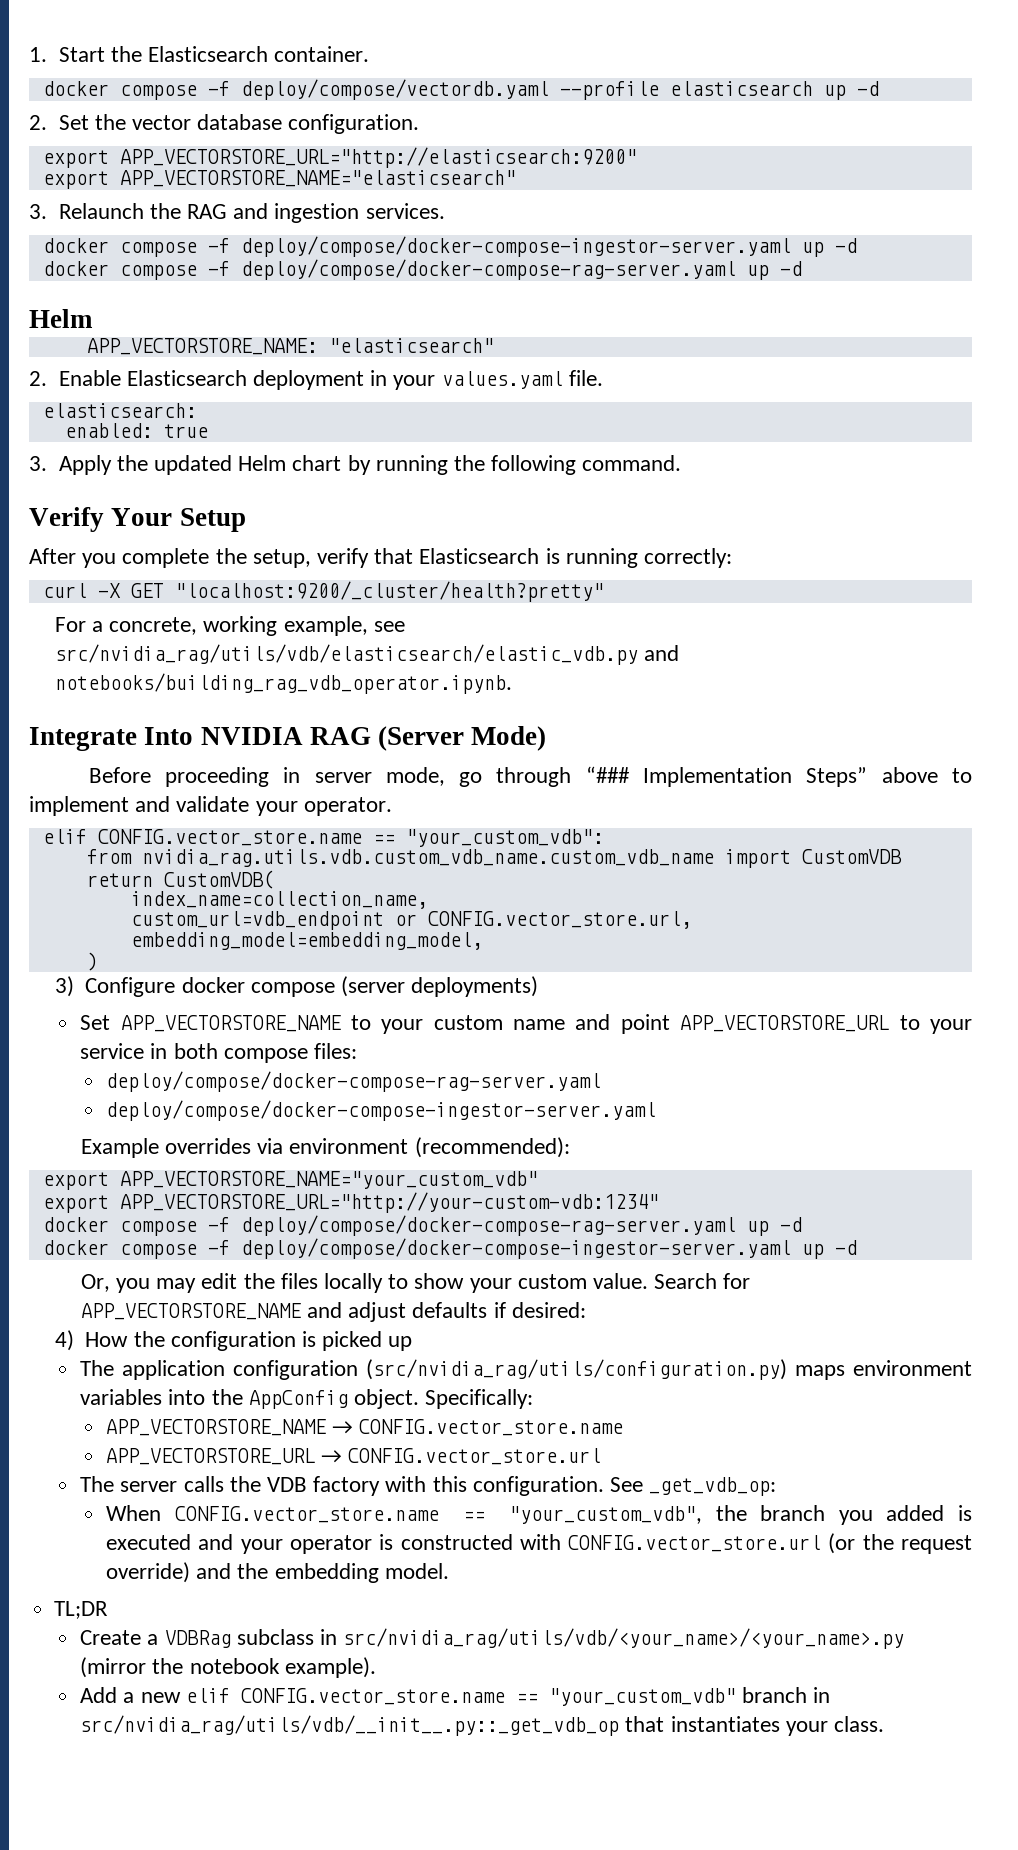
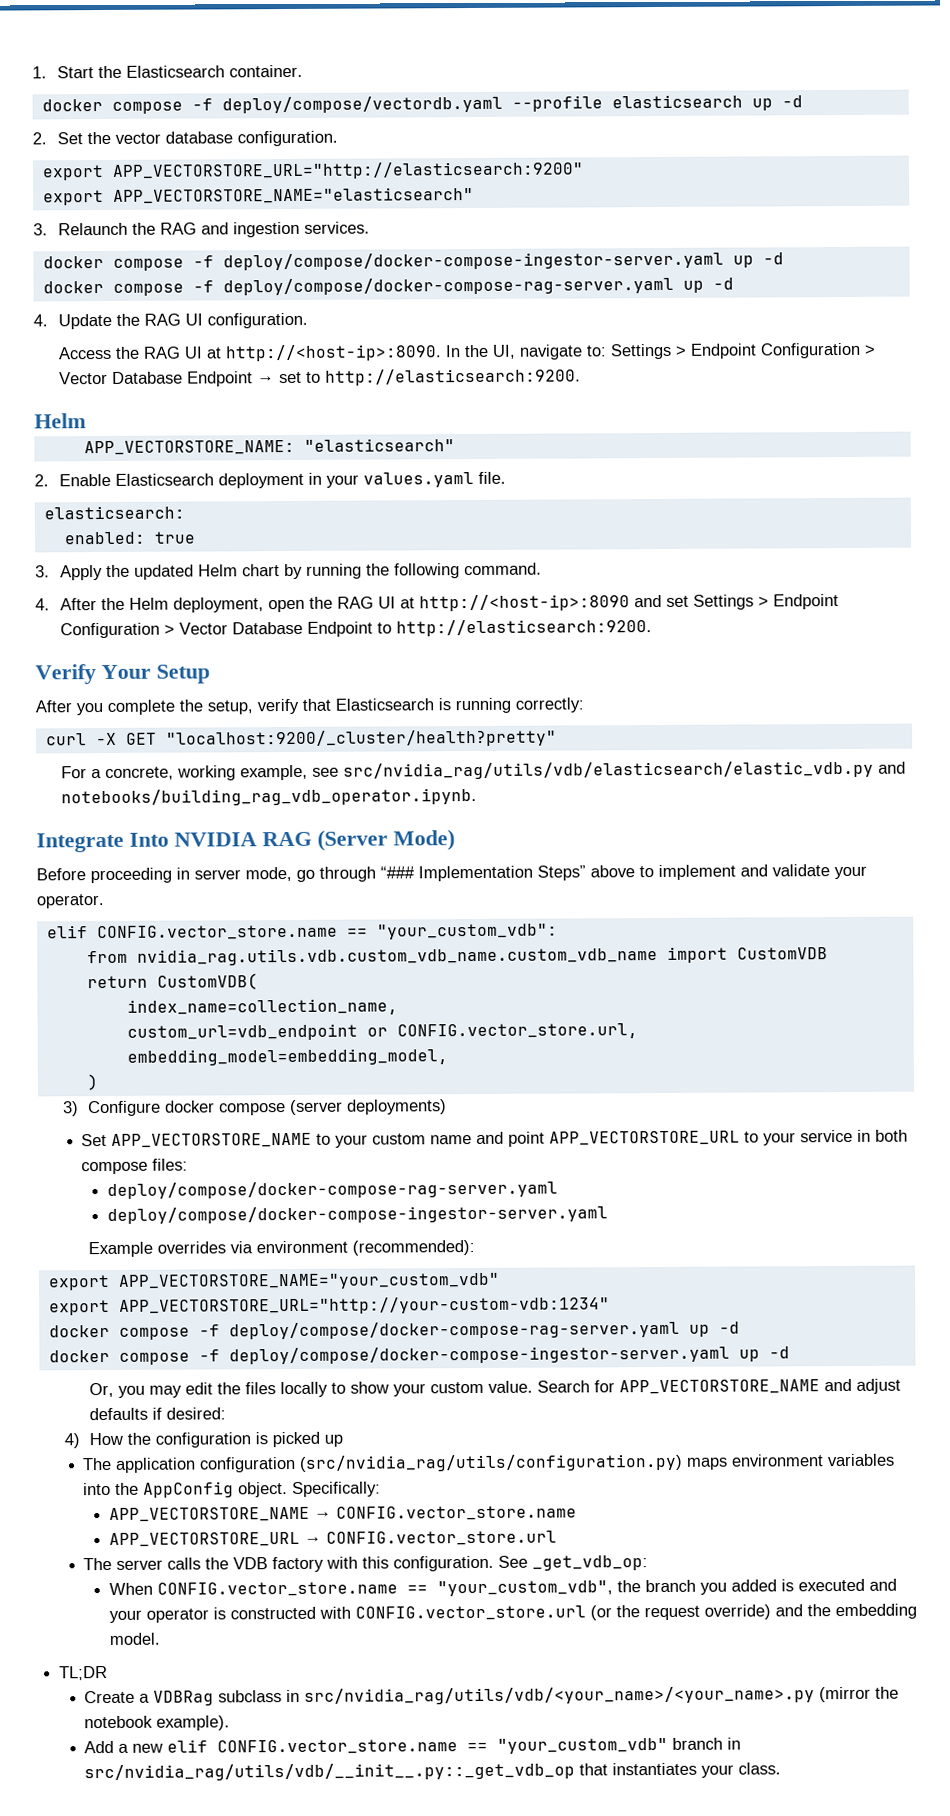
+ 4. Update the RAG UI configuration.
+ Access the RAG UI at http://<host-ip>:8090. In the UI, navigate to: Settings > Endpoint Configuration > Vector Database Endpoint → set to http://elasticsearch:9200.
+ 4. After the Helm deployment, open the RAG UI at http://<host-ip>:8090 and set Settings > Endpoint Configuration > Vector Database Endpoint to http://elasticsearch:9200.

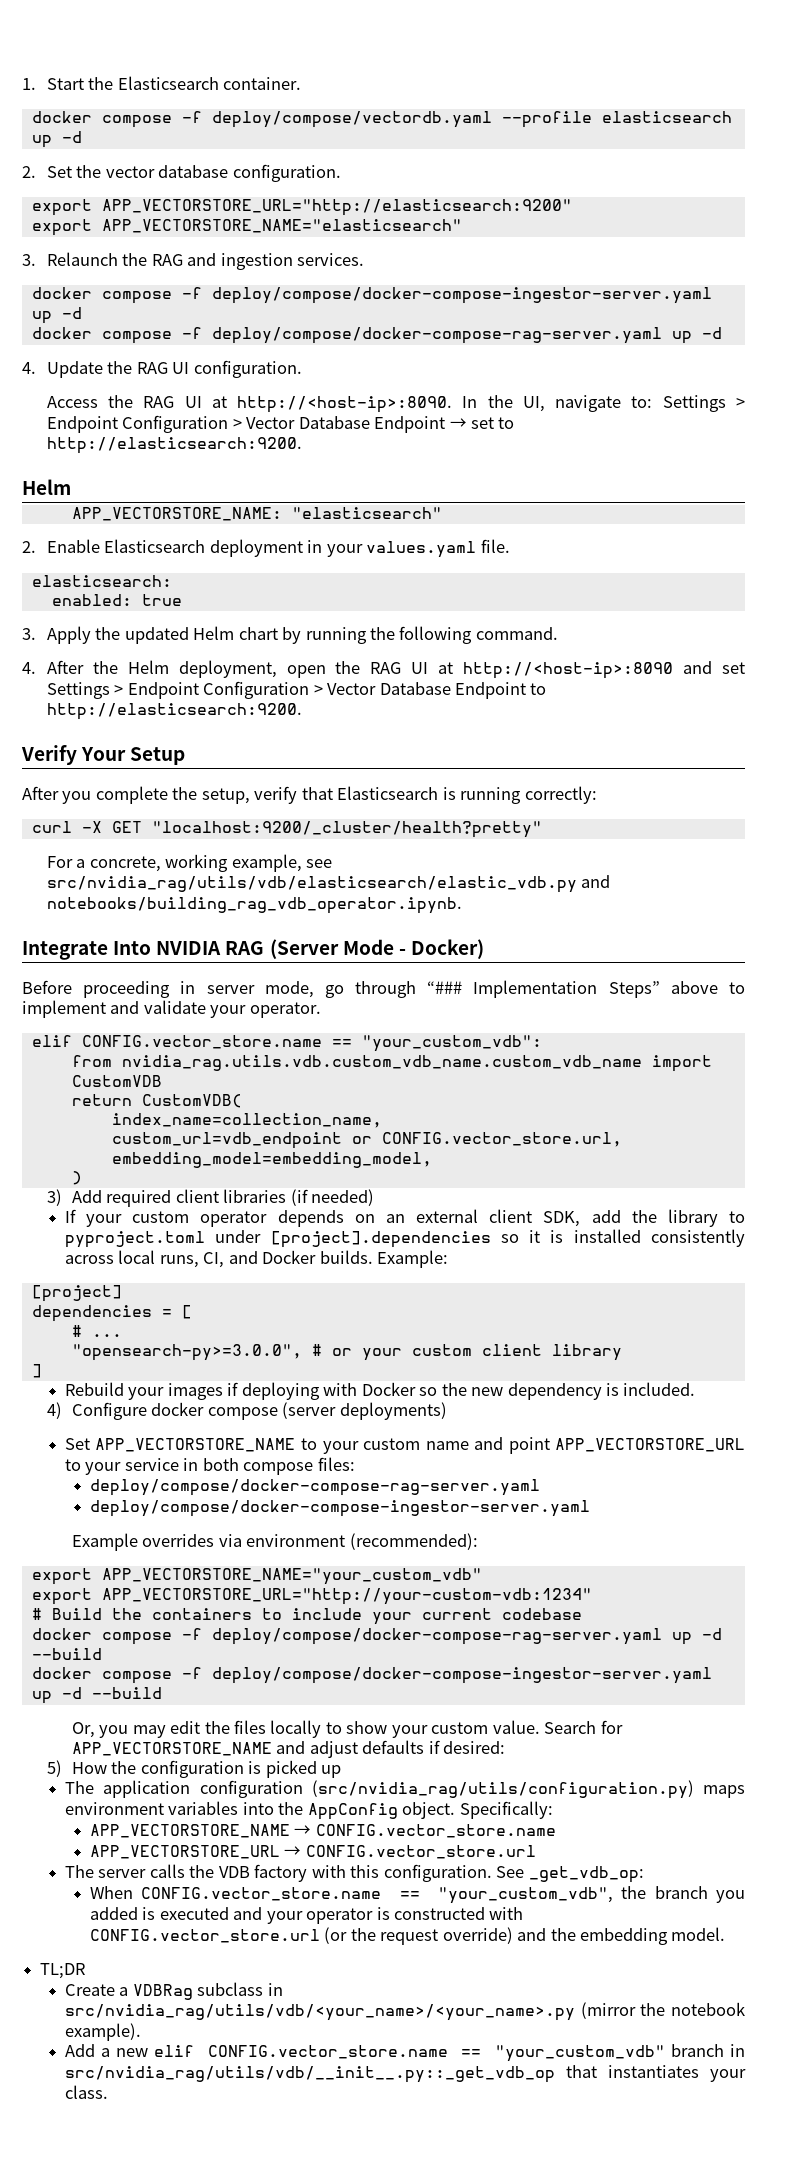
- Integrate Into NVIDIA RAG (Server Mode)
+ Integrate Into NVIDIA RAG (Server Mode - Docker)
- 3) Configure docker compose (server deployments)
+ 3) Add required client libraries (if needed)
+ If your custom operator depends on an external client SDK, add the library to pyproject.toml under [project].dependencies so it is installed consistently across local runs, CI, and Docker builds. Example:
+ [project]
+ dependencies = [
+ # ...
+ "opensearch-py>=3.0.0", # or your custom client library
+ ]
+ Rebuild your images if deploying with Docker so the new dependency is included.
+ 4) Configure docker compose (server deployments)
  export APP_VECTORSTORE_URL="http://your-custom-vdb:1234"
- docker compose -f deploy/compose/docker-compose-rag-server.yaml up -d
- docker compose -f deploy/compose/docker-compose-ingestor-server.yaml up -d
+ # Build the containers to include your current codebase
+ docker compose -f deploy/compose/docker-compose-rag-server.yaml up -d --build
+ docker compose -f deploy/compose/docker-compose-ingestor-server.yaml up -d --build
- 4) How the configuration is picked up
+ 5) How the configuration is picked up

